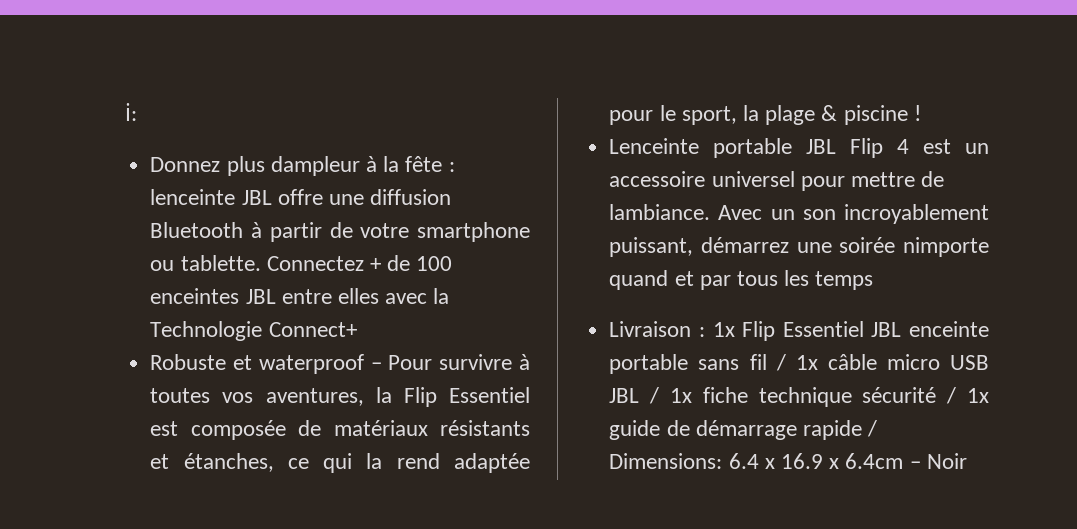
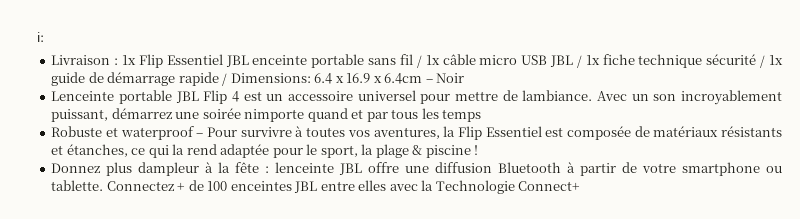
- Donnez plus dampleur à la fête : lenceinte JBL offre une diffusion Bluetooth à partir de votre smartphone ou tablette. Connectez + de 100 enceintes JBL entre elles avec la Technologie Connect+
- Robuste et waterproof – Pour survivre à toutes vos aventures, la Flip Essentiel est composée de matériaux résistants et étanches, ce qui la rend adaptée pour le sport, la plage & piscine !
- Lenceinte portable JBL Flip 4 est un accessoire universel pour mettre de lambiance. Avec un son incroyablement puissant, démarrez une soirée nimporte quand et par tous les temps
+ Lenceinte portable JBL Flip 4 est un accessoire universel pour mettre de lambiance. Avec un son incroyablement puissant, démarrez une soirée nimporte quand et par tous les temps
+ Robuste et waterproof – Pour survivre à toutes vos aventures, la Flip Essentiel est composée de matériaux résistants et étanches, ce qui la rend adaptée pour le sport, la plage & piscine !
+ Donnez plus dampleur à la fête : lenceinte JBL offre une diffusion Bluetooth à partir de votre smartphone ou tablette. Connectez + de 100 enceintes JBL entre elles avec la Technologie Connect+

